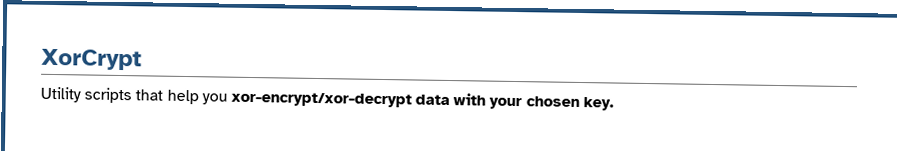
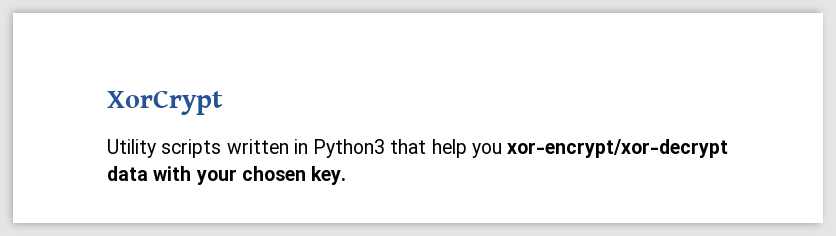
- Utility scripts that help you xor-encrypt/xor-decrypt data with your chosen key.
+ Utility scripts written in Python3 that help you xor-encrypt/xor-decrypt data with your chosen key.

